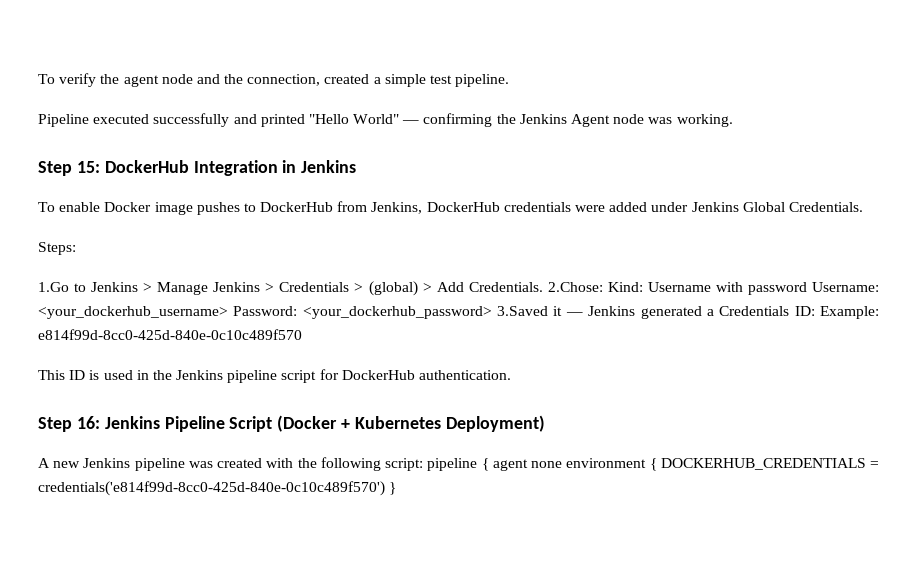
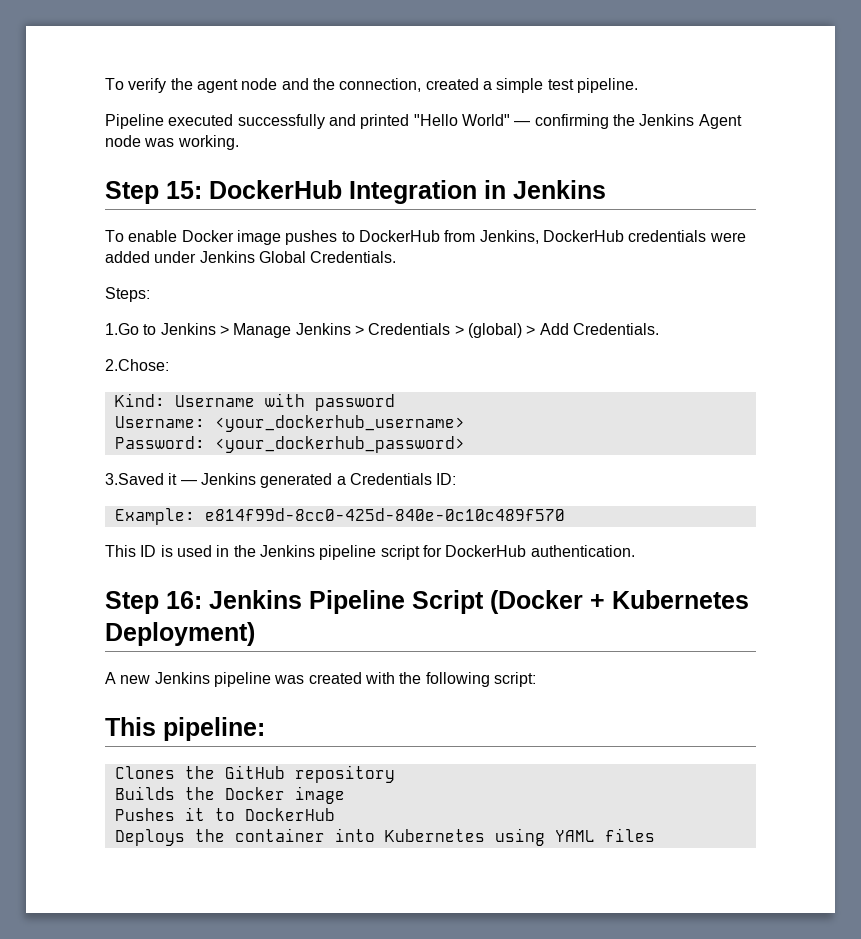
- 1.Go to Jenkins > Manage Jenkins > Credentials > (global) > Add Credentials. 2.Chose: Kind: Username with password Username: <your_dockerhub_username> Password: <your_dockerhub_password> 3.Saved it — Jenkins generated a Credentials ID: Example: e814f99d-8cc0-425d-840e-0c10c489f570
+ 1.Go to Jenkins > Manage Jenkins > Credentials > (global) > Add Credentials.
+ 2.Chose:
+ Kind: Username with password
+ Username: <your_dockerhub_username>
+ Password: <your_dockerhub_password>
+ 3.Saved it — Jenkins generated a Credentials ID:
+ Example: e814f99d-8cc0-425d-840e-0c10c489f570
- A new Jenkins pipeline was created with the following script: pipeline { agent none environment { DOCKERHUB_CREDENTIALS = credentials('e814f99d-8cc0-425d-840e-0c10c489f570') }
+ A new Jenkins pipeline was created with the following script:
+ This pipeline:
+ Clones the GitHub repository
+ Builds the Docker image
+ Pushes it to DockerHub
+ Deploys the container into Kubernetes using YAML files

